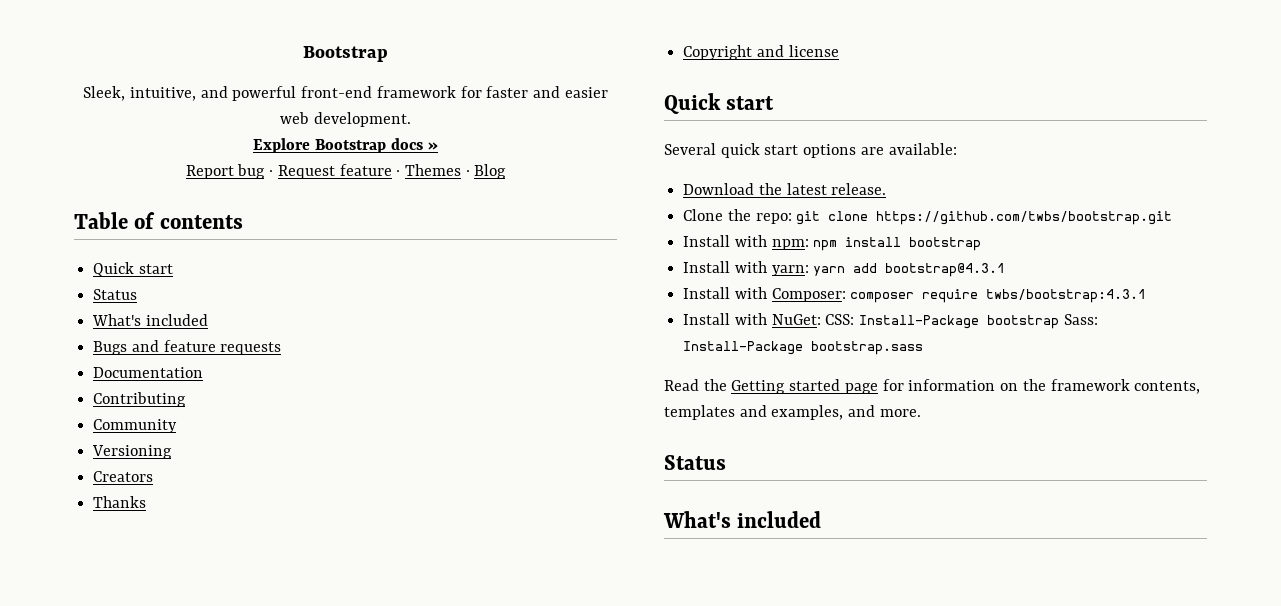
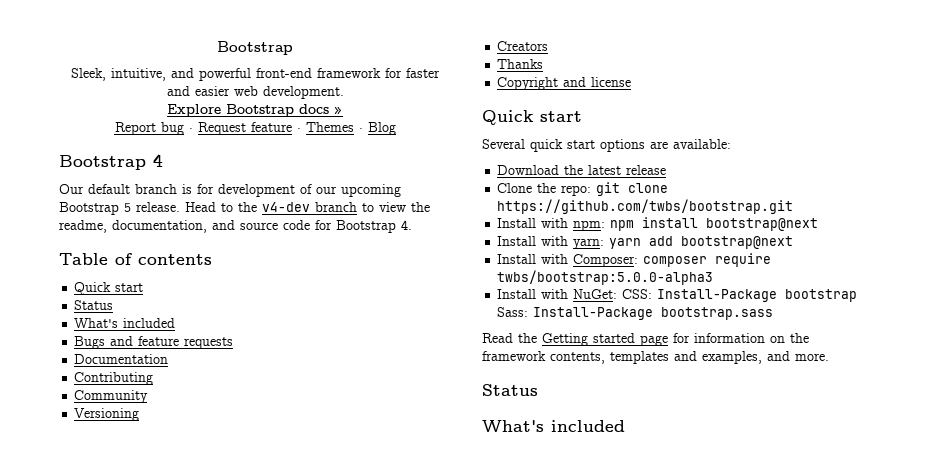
+ Bootstrap 4
+ Our default branch is for development of our upcoming Bootstrap 5 release. Head to the v4-dev branch to view the readme, documentation, and source code for Bootstrap 4.
- Download the latest release.
+ Download the latest release
- Install with npm: npm install bootstrap
+ Install with npm: npm install bootstrap@next
- Install with yarn: yarn add bootstrap@4.3.1
+ Install with yarn: yarn add bootstrap@next
- Install with Composer: composer require twbs/bootstrap:4.3.1
+ Install with Composer: composer require twbs/bootstrap:5.0.0-alpha3

